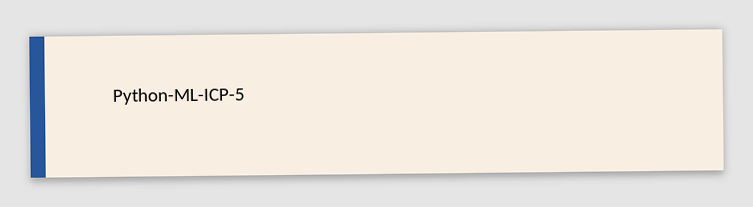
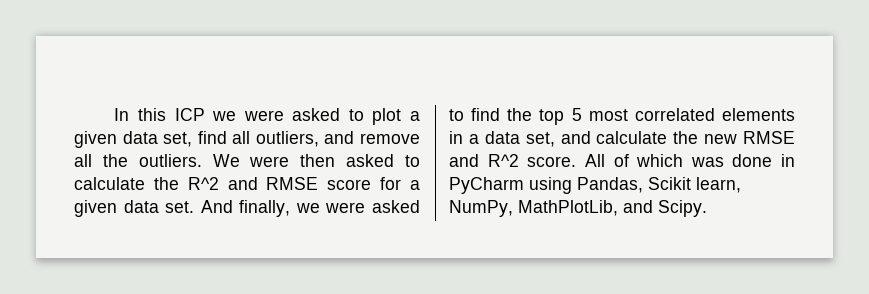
- Python-ML-ICP-5
+ In this ICP we were asked to plot a given data set, find all outliers, and remove all the outliers. We were then asked to calculate the R^2 and RMSE score for a given data set. And finally, we were asked to find the top 5 most correlated elements in a data set, and calculate the new RMSE and R^2 score. All of which was done in PyCharm using Pandas, Scikit learn, NumPy, MathPlotLib, and Scipy.

